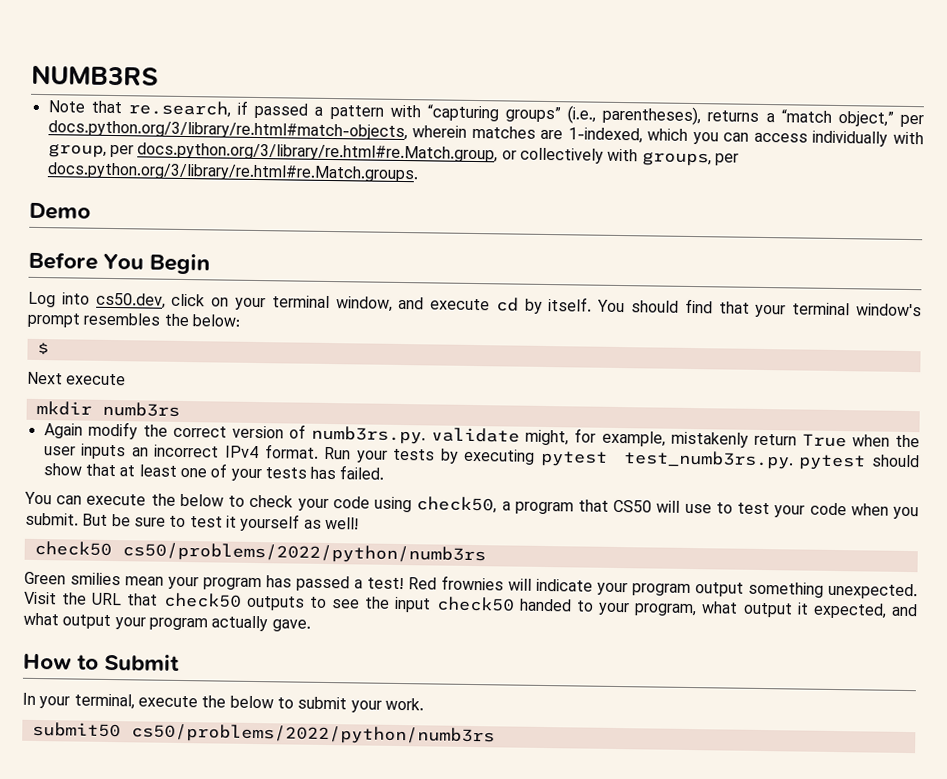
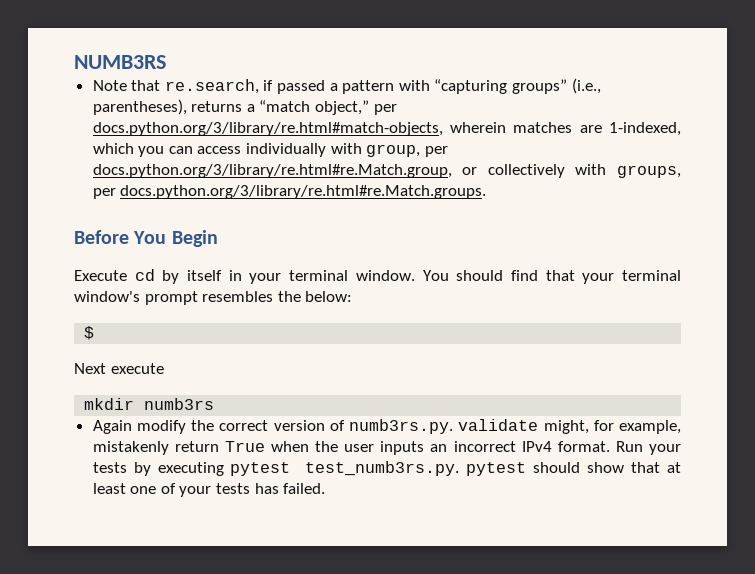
- Demo
- Log into cs50.dev, click on your terminal window, and execute cd by itself.
+ Execute cd by itself in your terminal window.
- You can execute the below to check your code using check50, a program that CS50 will use to test your code when you submit. But be sure to test it yourself as well!
- check50 cs50/problems/2022/python/numb3rs
- Green smilies mean your program has passed a test! Red frownies will indicate your program output something unexpected. Visit the URL that check50 outputs to see the input check50 handed to your program, what output it expected, and what output your program actually gave.
- How to Submit
- In your terminal, execute the below to submit your work.
- submit50 cs50/problems/2022/python/numb3rs

